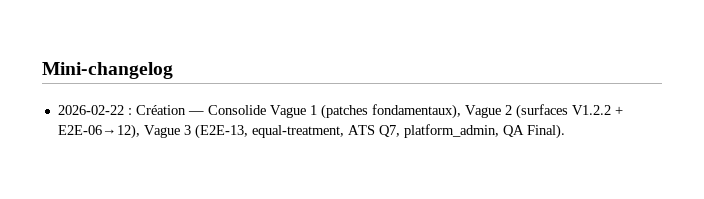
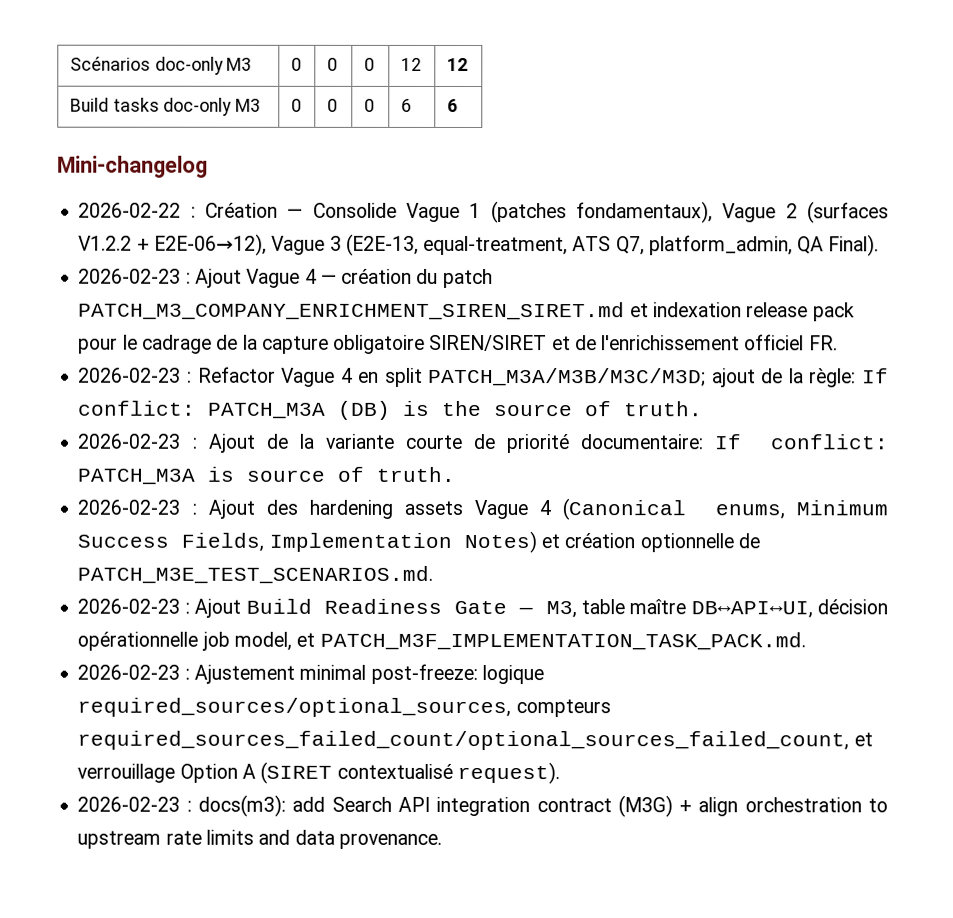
+ Scénarios doc-only M3 | 0 | 0 | 0 | 12 | 12
+ Build tasks doc-only M3 | 0 | 0 | 0 | 6 | 6
+ 2026-02-23 : Ajout Vague 4 — création du patch PATCH_M3_COMPANY_ENRICHMENT_SIREN_SIRET.md et indexation release pack pour le cadrage de la capture obligatoire SIREN/SIRET et de l'enrichissement officiel FR.
+ 2026-02-23 : Refactor Vague 4 en split PATCH_M3A/M3B/M3C/M3D; ajout de la règle: If conflict: PATCH_M3A (DB) is the source of truth.
+ 2026-02-23 : Ajout de la variante courte de priorité documentaire: If conflict: PATCH_M3A is source of truth.
+ 2026-02-23 : Ajout des hardening assets Vague 4 (Canonical enums, Minimum Success Fields, Implementation Notes) et création optionnelle de PATCH_M3E_TEST_SCENARIOS.md.
+ 2026-02-23 : Ajout Build Readiness Gate — M3, table maître DB↔API↔UI, décision opérationnelle job model, et PATCH_M3F_IMPLEMENTATION_TASK_PACK.md.
+ 2026-02-23 : Ajustement minimal post-freeze: logique required_sources/optional_sources, compteurs required_sources_failed_count/optional_sources_failed_count, et verrouillage Option A (SIRET contextualisé request).
+ 2026-02-23 : docs(m3): add Search API integration contract (M3G) + align orchestration to upstream rate limits and data provenance.

